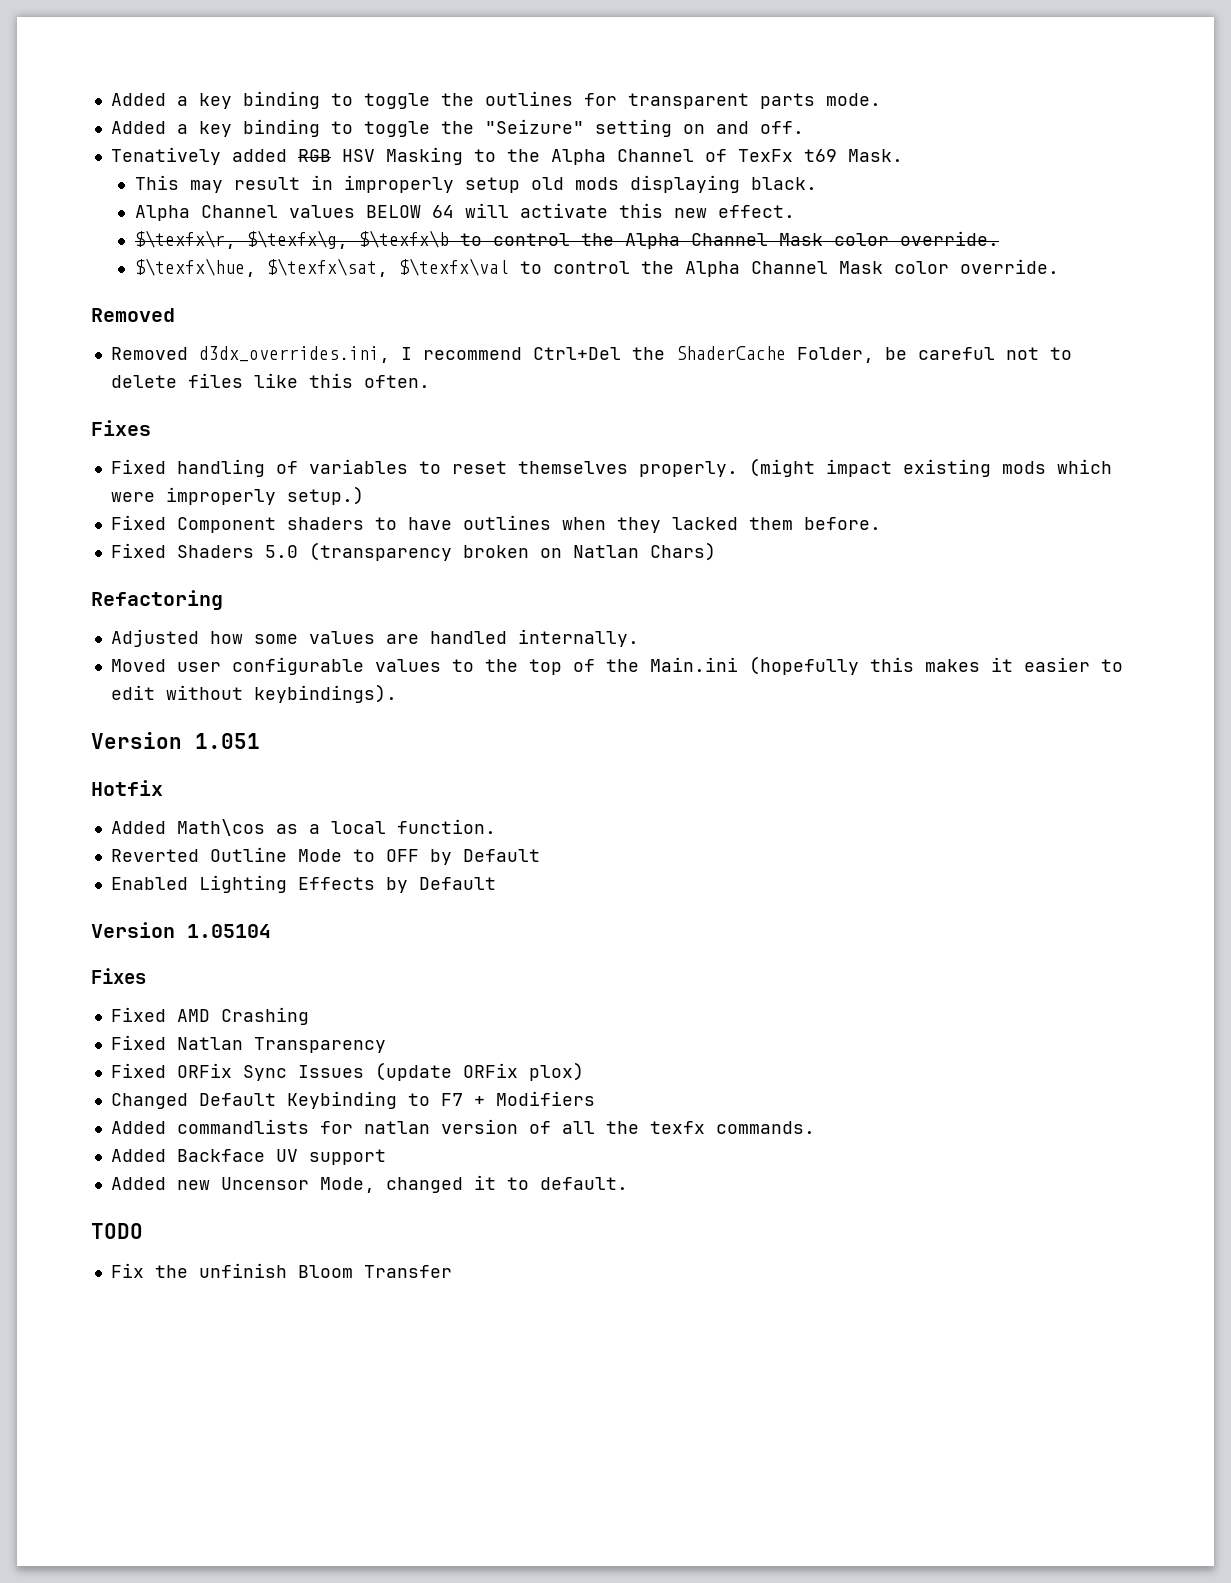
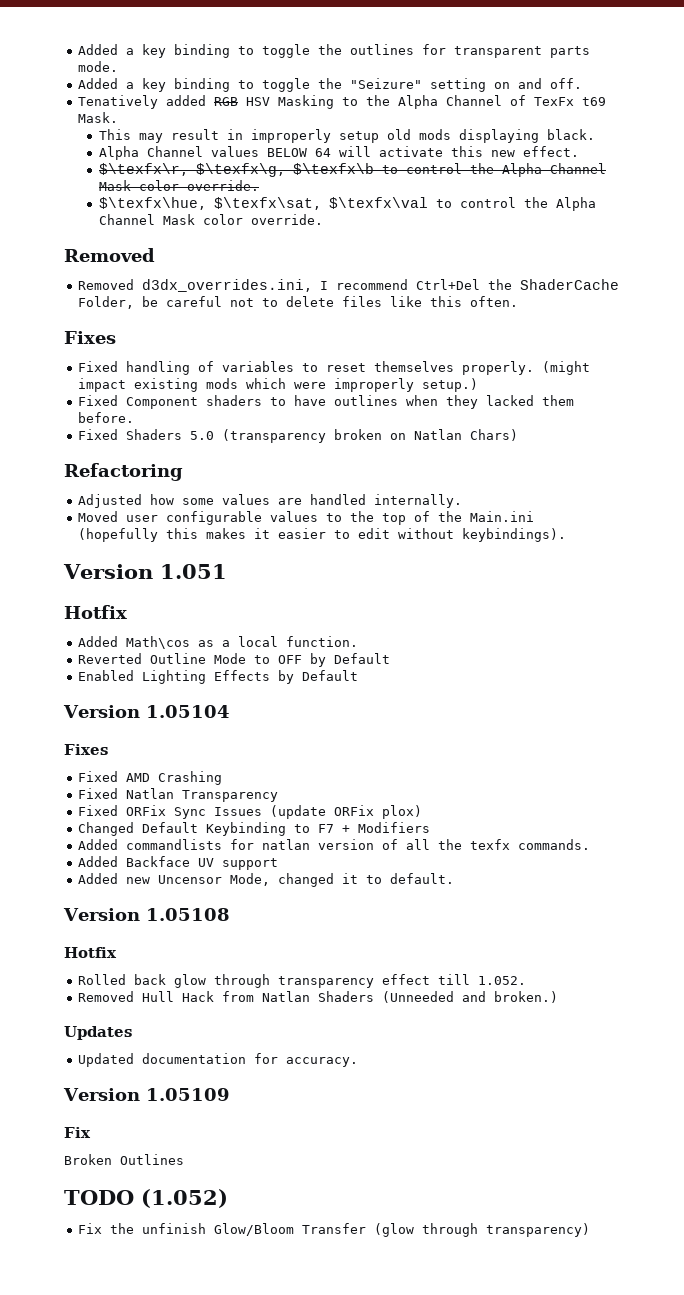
+ Version 1.05108
+ Hotfix
+ Rolled back glow through transparency effect till 1.052.
+ Removed Hull Hack from Natlan Shaders (Unneeded and broken.)
+ Updates
+ Updated documentation for accuracy.
+ Version 1.05109
+ Fix
+ Broken Outlines
- TODO
+ TODO (1.052)
- Fix the unfinish Bloom Transfer
+ Fix the unfinish Glow/Bloom Transfer (glow through transparency)

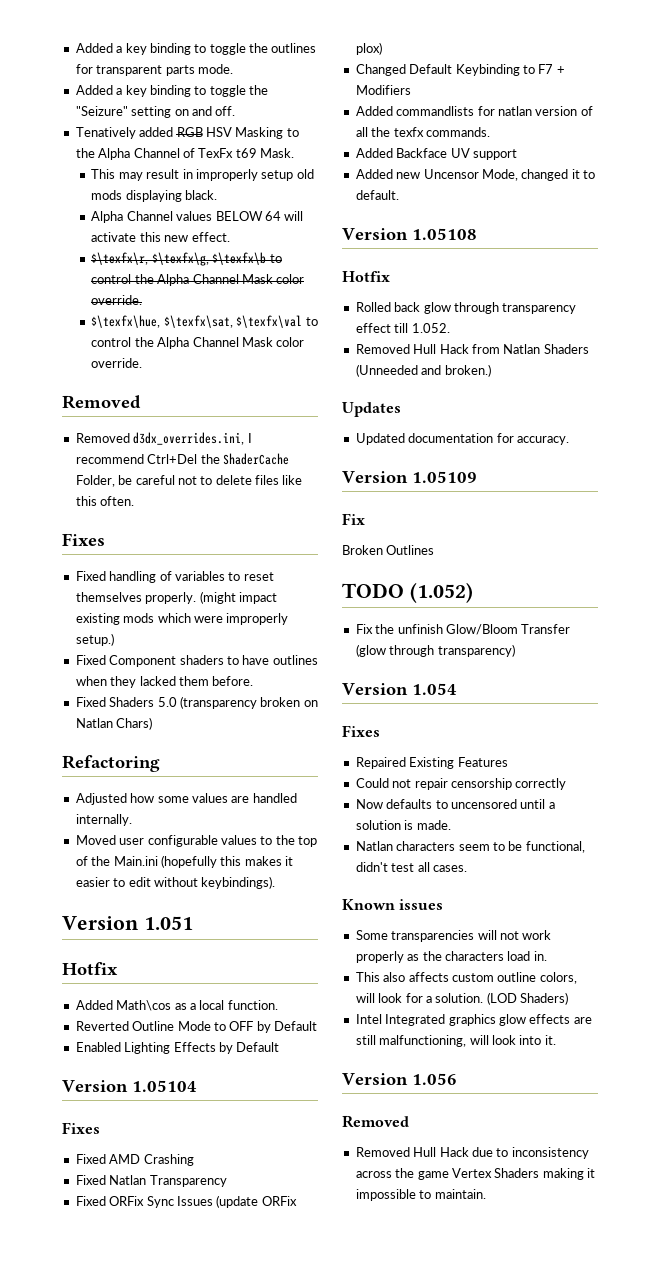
+ Version 1.054
+ Fixes
+ Repaired Existing Features
+ Could not repair censorship correctly
+ Now defaults to uncensored until a solution is made.
+ Natlan characters seem to be functional, didn't test all cases.
+ Known issues
+ Some transparencies will not work properly as the characters load in.
+ This also affects custom outline colors, will look for a solution. (LOD Shaders)
+ Intel Integrated graphics glow effects are still malfunctioning, will look into it.
+ Version 1.056
+ Removed
+ Removed Hull Hack due to inconsistency across the game Vertex Shaders making it impossible to maintain.

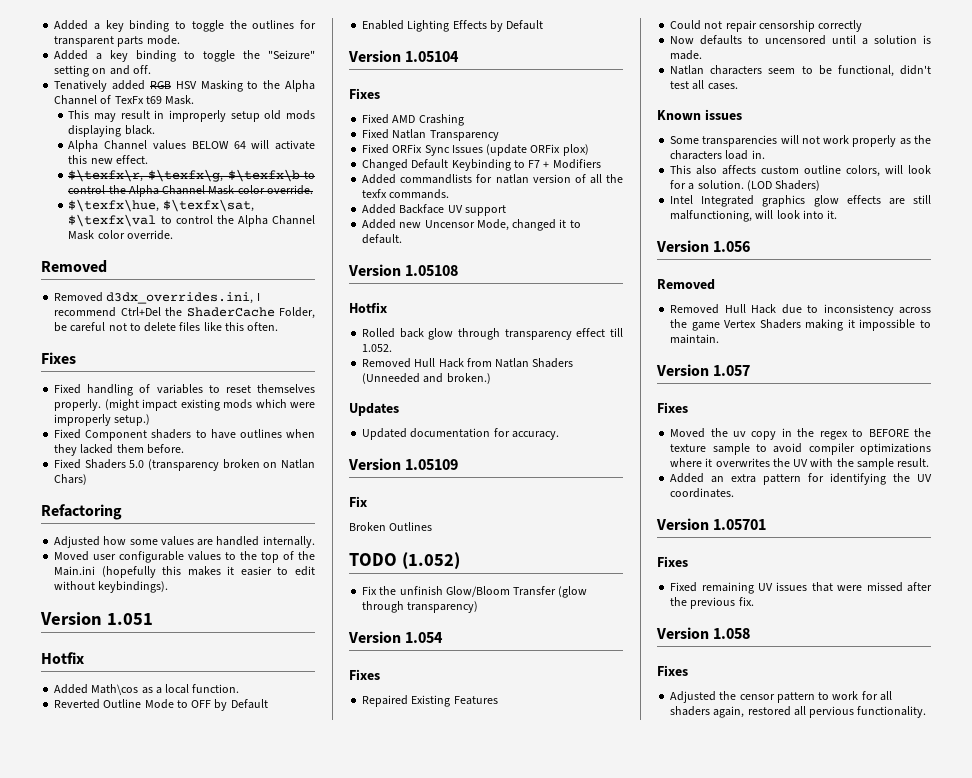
+ Version 1.057
+ Fixes
+ Moved the uv copy in the regex to BEFORE the texture sample to avoid compiler optimizations where it overwrites the UV with the sample result.
+ Added an extra pattern for identifying the UV coordinates.
+ Version 1.05701
+ Fixes
+ Fixed remaining UV issues that were missed after the previous fix.
+ Version 1.058
+ Fixes
+ Adjusted the censor pattern to work for all shaders again, restored all pervious functionality.

